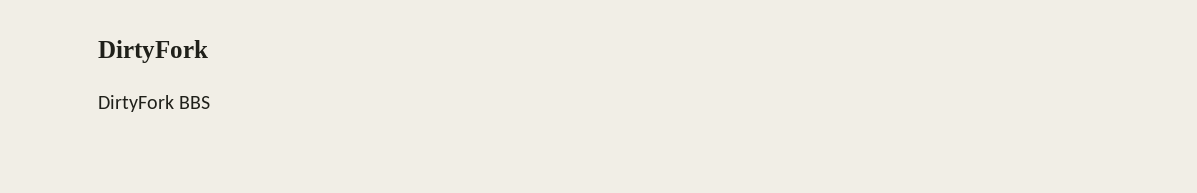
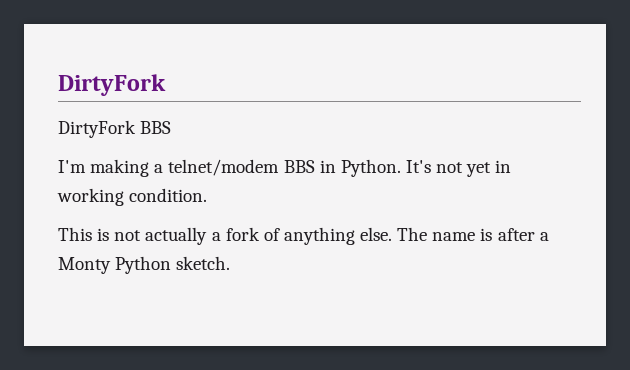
+ I'm making a telnet/modem BBS in Python. It's not yet in working condition.
+ This is not actually a fork of anything else. The name is after a Monty Python sketch.

